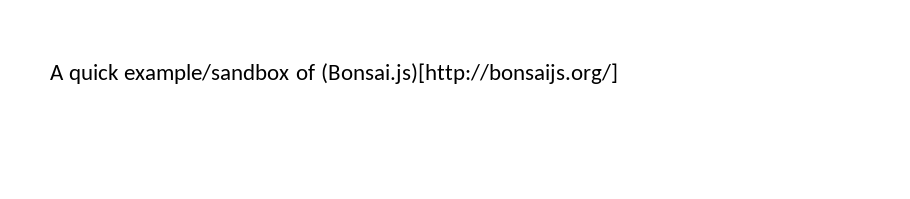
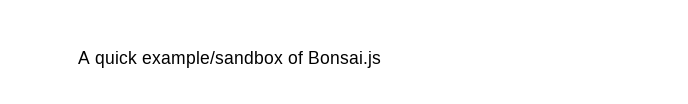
- A quick example/sandbox of (Bonsai.js)[http://bonsaijs.org/]
+ A quick example/sandbox of Bonsai.js

